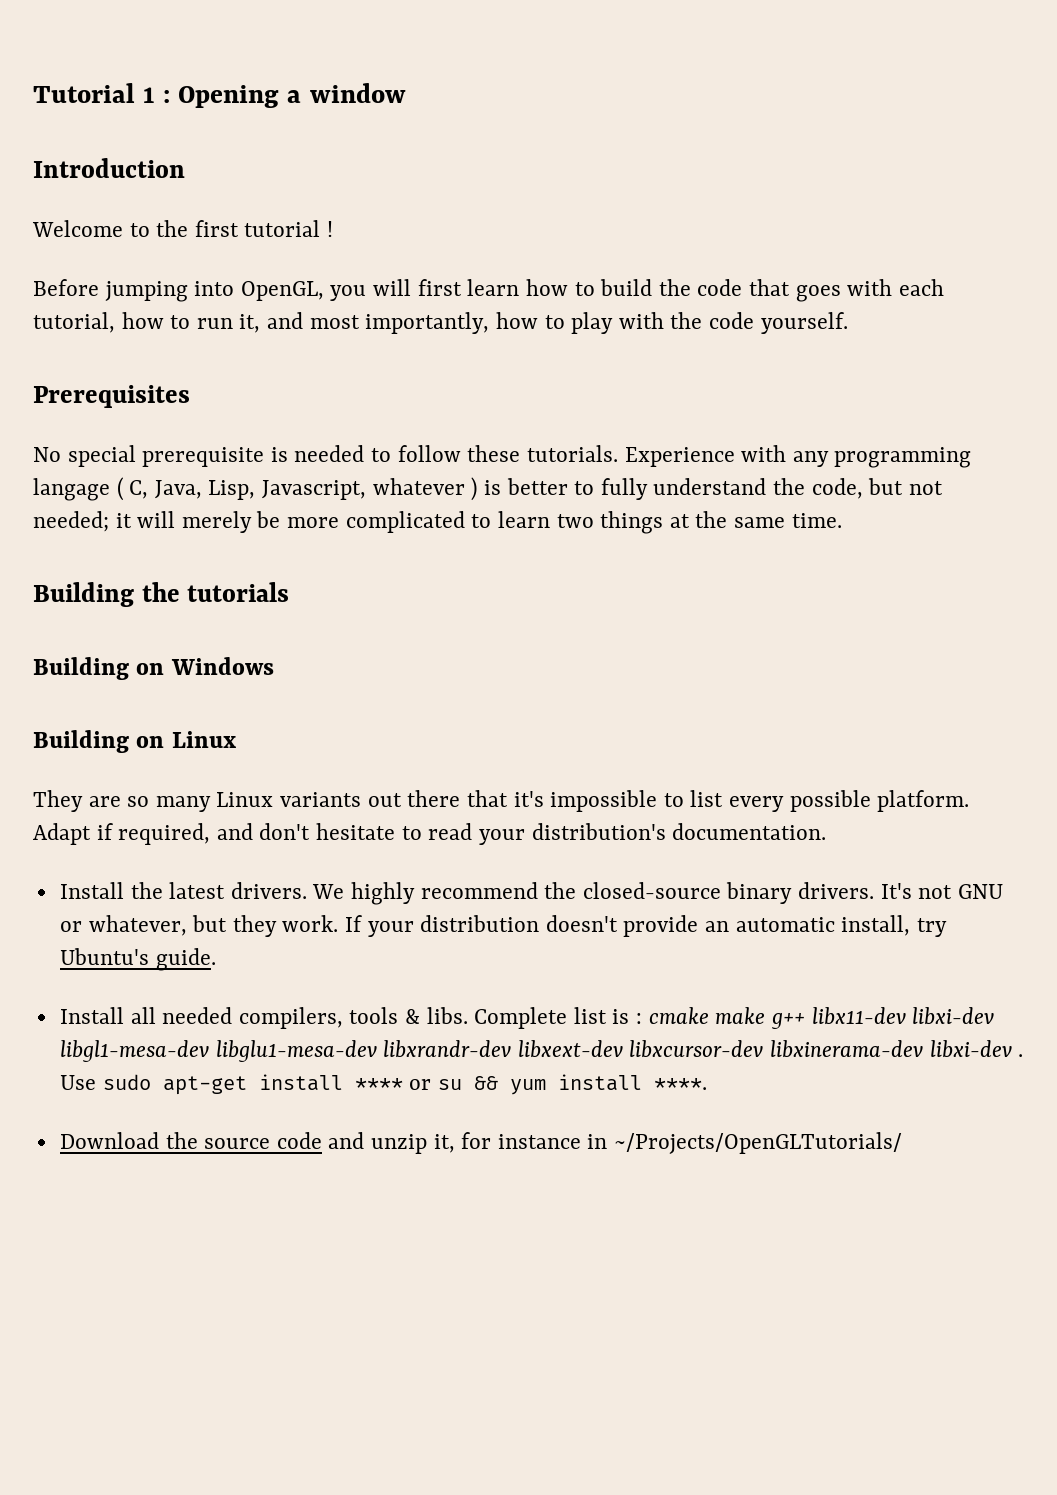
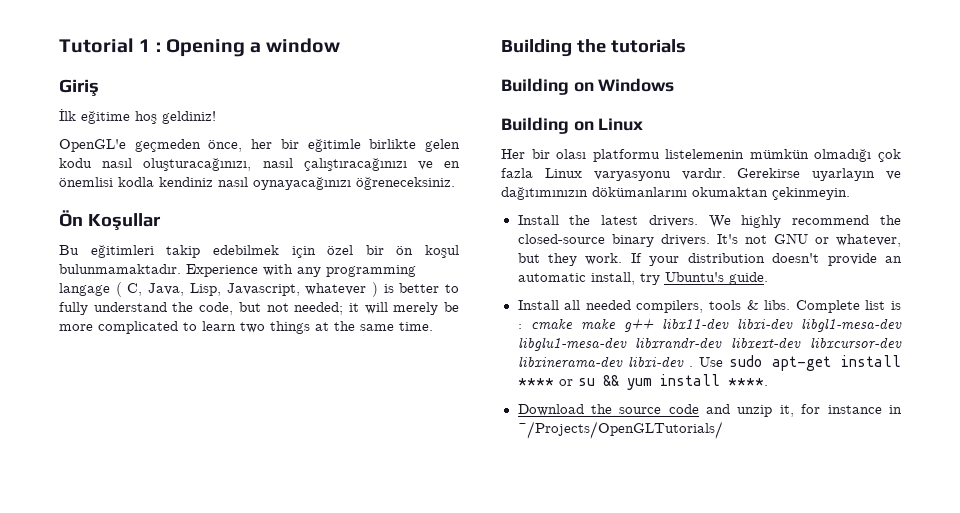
- Introduction
- Welcome to the first tutorial !
- Before jumping into OpenGL, you will first learn how to build the code that goes with each tutorial, how to run it, and most importantly, how to play with the code yourself.
- Prerequisites
- No special prerequisite is needed to follow these tutorials.
+ Giriş
+ İlk eğitime hoş geldiniz!
+ OpenGL'e geçmeden önce, her bir eğitimle birlikte gelen kodu nasıl oluşturacağınızı, nasıl çalıştıracağınızı ve en önemlisi kodla kendiniz nasıl oynayacağınızı öğreneceksiniz.
+ Ön Koşullar
+ Bu eğitimleri takip edebilmek için özel bir ön koşul bulunmamaktadır.
- They are so many Linux variants out there that it's impossible to list every possible platform. Adapt if required, and don't hesitate to read your distribution's documentation.
+ Her bir olası platformu listelemenin mümkün olmadığı çok fazla Linux varyasyonu vardır. Gerekirse uyarlayın ve dağıtımınızın dökümanlarını okumaktan çekinmeyin.

